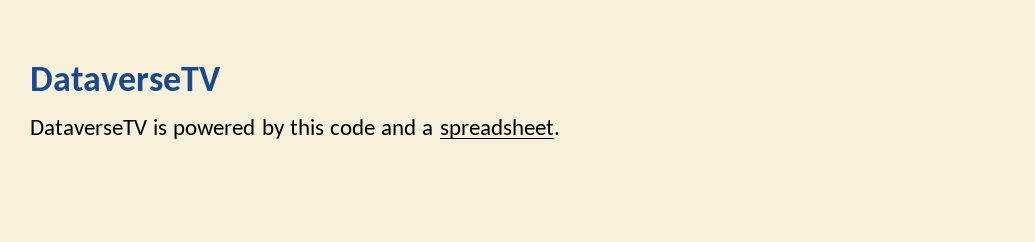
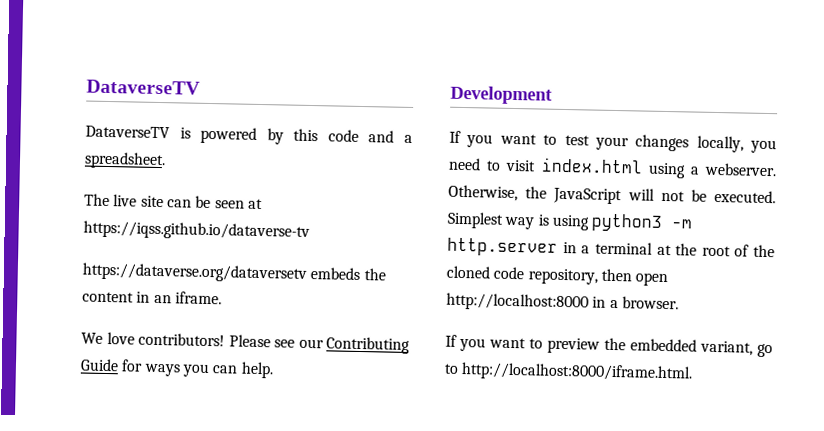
+ The live site can be seen at https://iqss.github.io/dataverse-tv
+ https://dataverse.org/dataversetv embeds the content in an iframe.
+ We love contributors! Please see our Contributing Guide for ways you can help.
+ Development
+ If you want to test your changes locally, you need to visit index.html using a webserver. Otherwise, the JavaScript will not be executed. Simplest way is using python3 -m http.server in a terminal at the root of the cloned code repository, then open http://localhost:8000 in a browser.
+ If you want to preview the embedded variant, go to http://localhost:8000/iframe.html.

